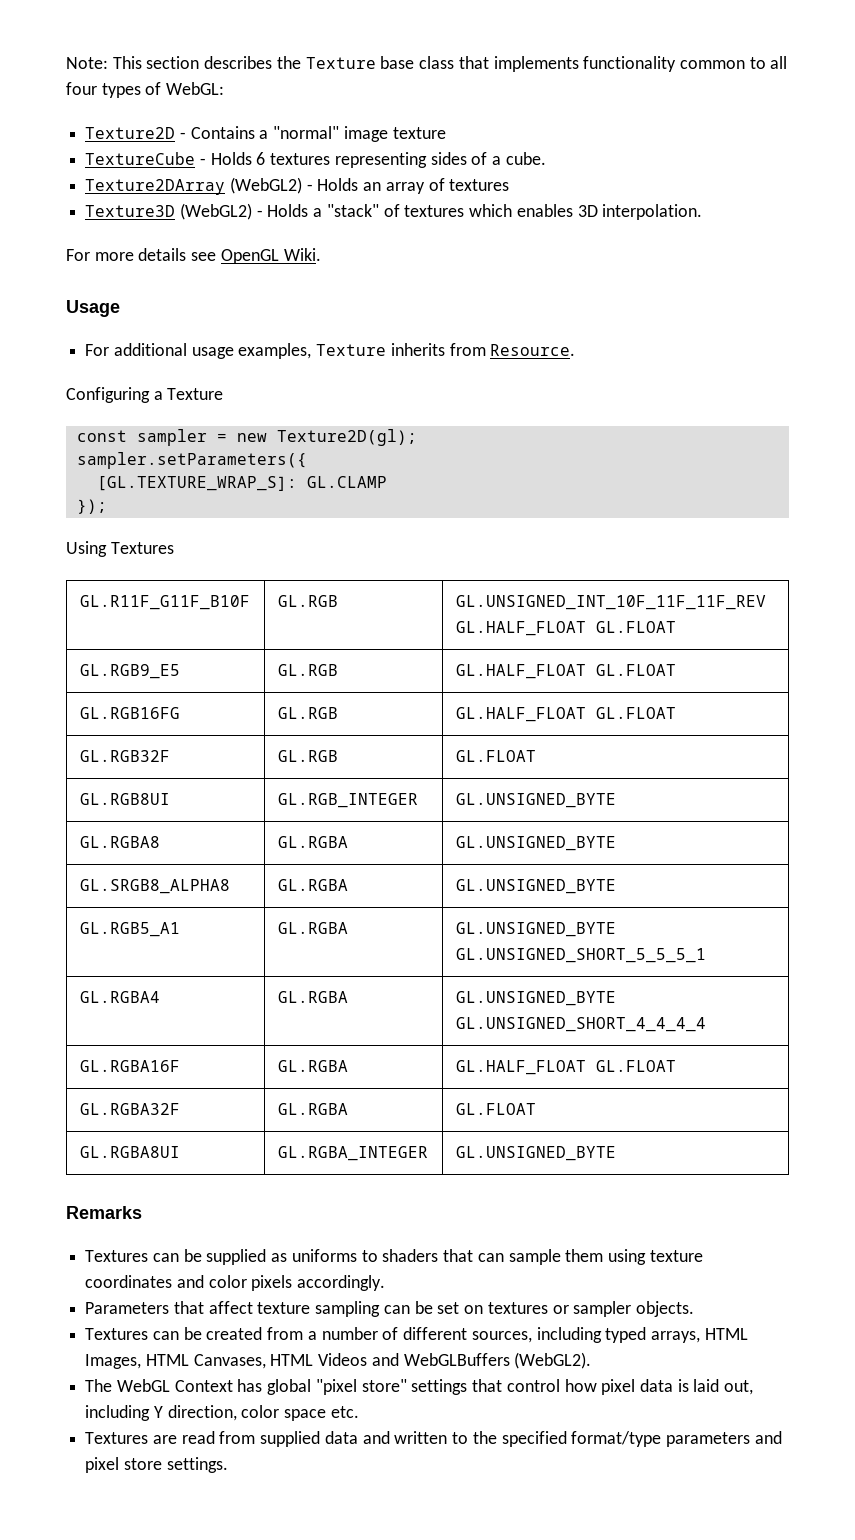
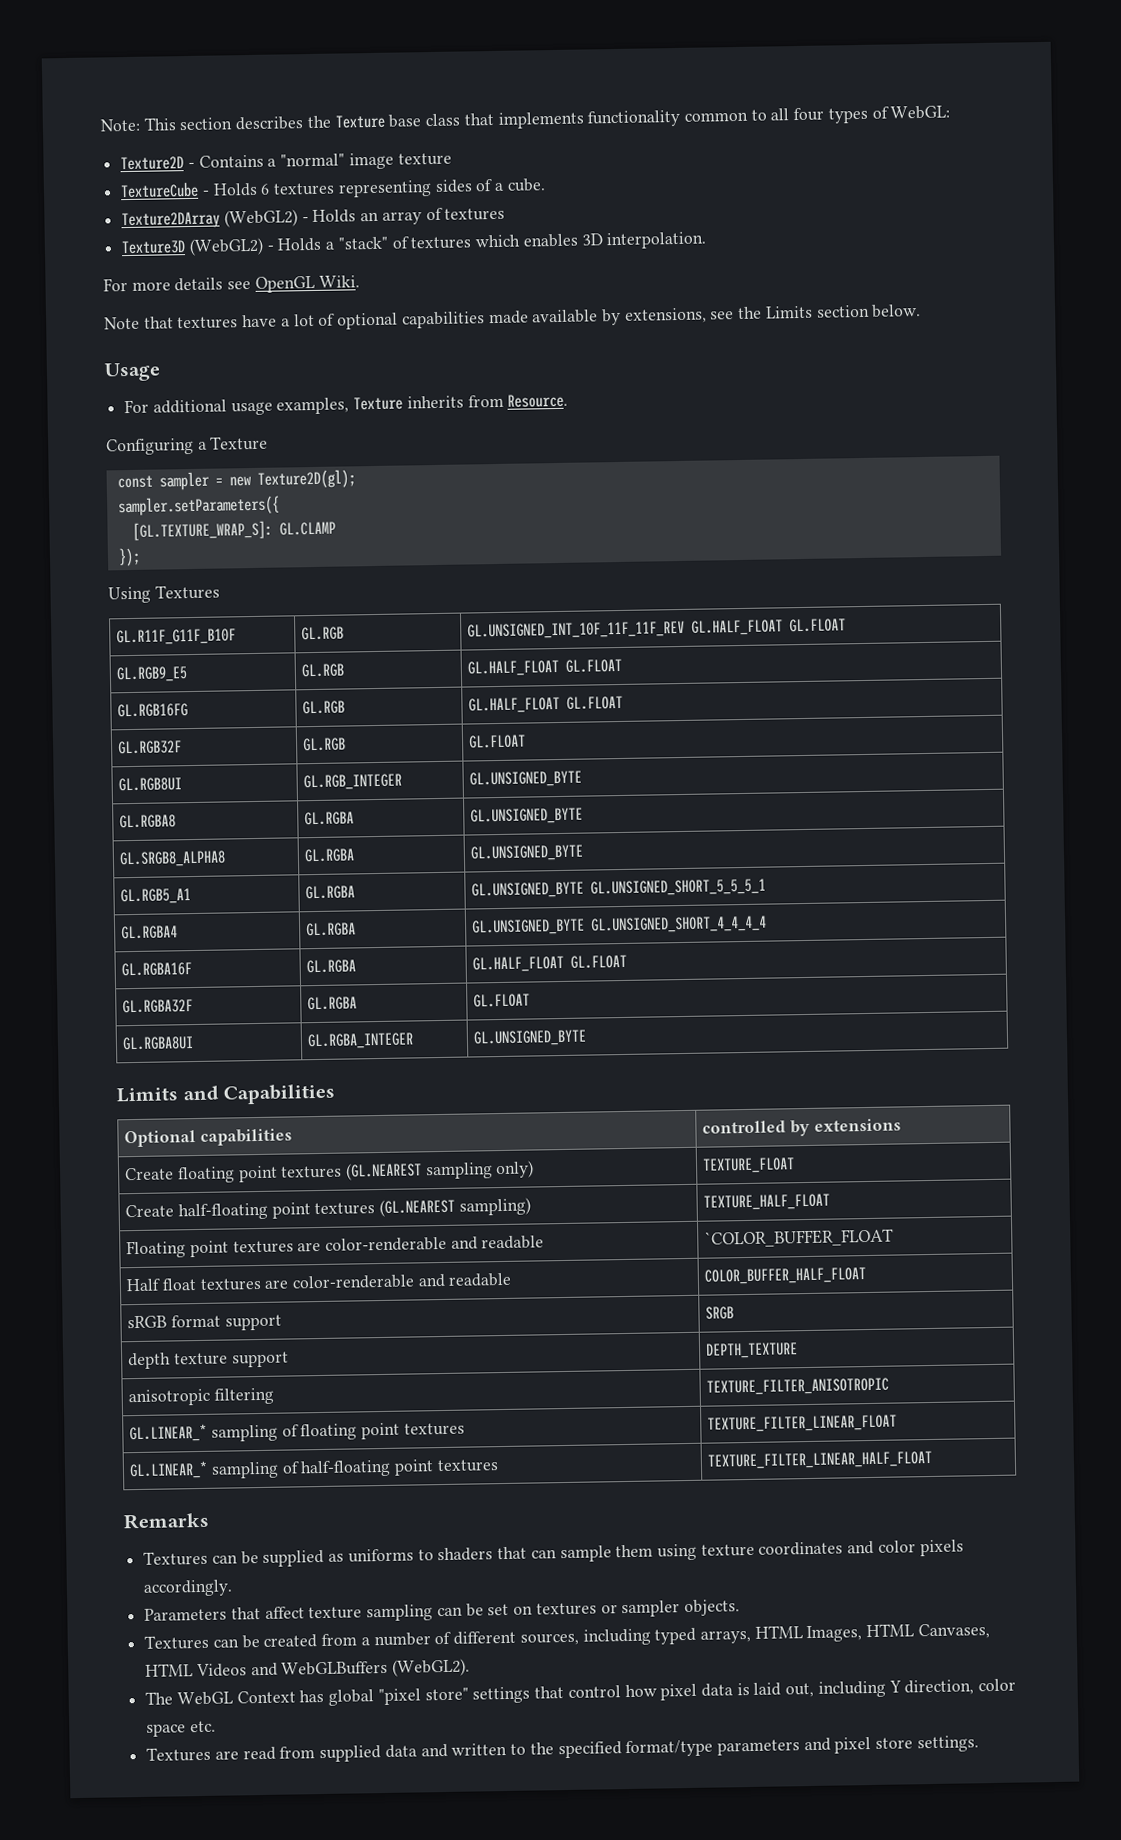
+ Note that textures have a lot of optional capabilities made available by extensions, see the Limits section below.
+ Limits and Capabilities
+ Optional capabilities | controlled by extensions
+ Create floating point textures (GL.NEAREST sampling only) | TEXTURE_FLOAT
+ Create half-floating point textures (GL.NEAREST sampling) | TEXTURE_HALF_FLOAT
+ Floating point textures are color-renderable and readable | `COLOR_BUFFER_FLOAT
+ Half float textures are color-renderable and readable | COLOR_BUFFER_HALF_FLOAT
+ sRGB format support | SRGB
+ depth texture support | DEPTH_TEXTURE
+ anisotropic filtering | TEXTURE_FILTER_ANISOTROPIC
+ GL.LINEAR_* sampling of floating point textures | TEXTURE_FILTER_LINEAR_FLOAT
+ GL.LINEAR_* sampling of half-floating point textures | TEXTURE_FILTER_LINEAR_HALF_FLOAT

